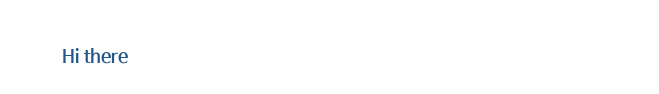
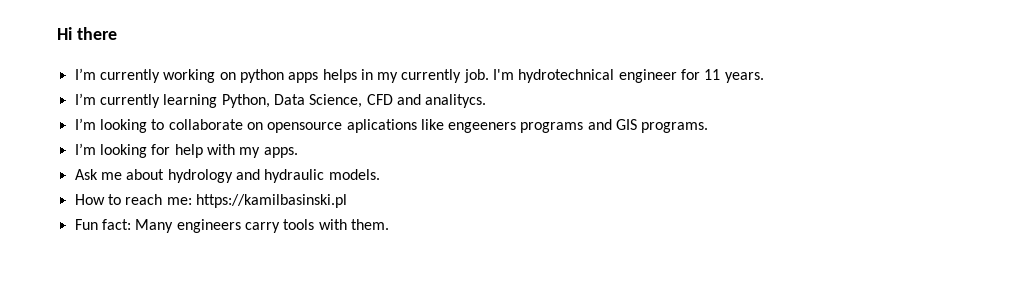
+ I’m currently working on python apps helps in my currently job. I'm hydrotechnical engineer for 11 years.
+ I’m currently learning Python, Data Science, CFD and analitycs.
+ I’m looking to collaborate on opensource aplications like engeeners programs and GIS programs.
+ I’m looking for help with my apps.
+ Ask me about hydrology and hydraulic models.
+ How to reach me: https://kamilbasinski.pl
+ Fun fact: Many engineers carry tools with them.

